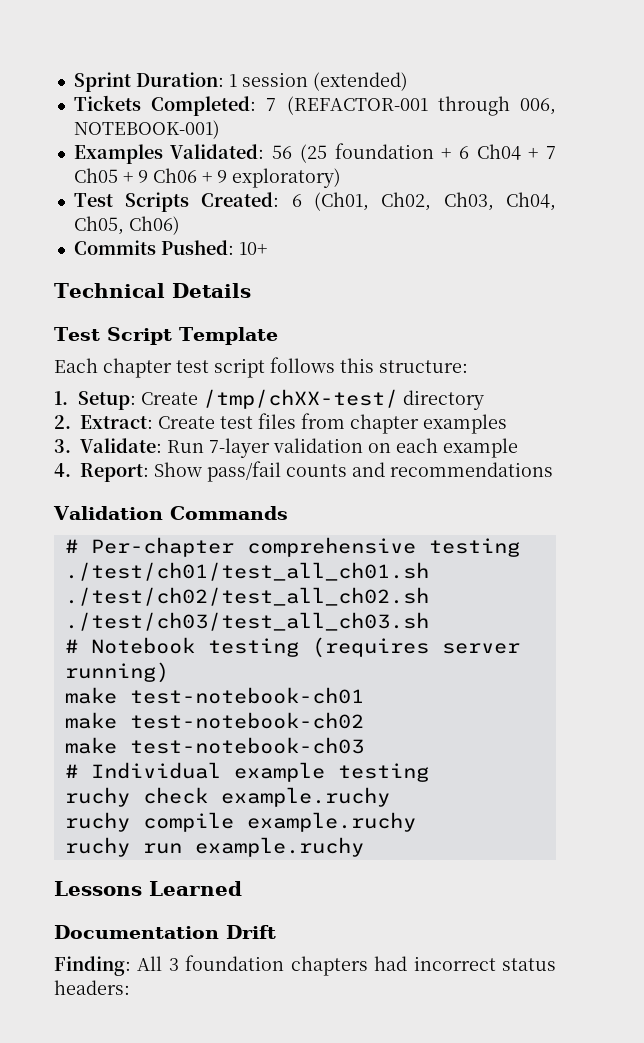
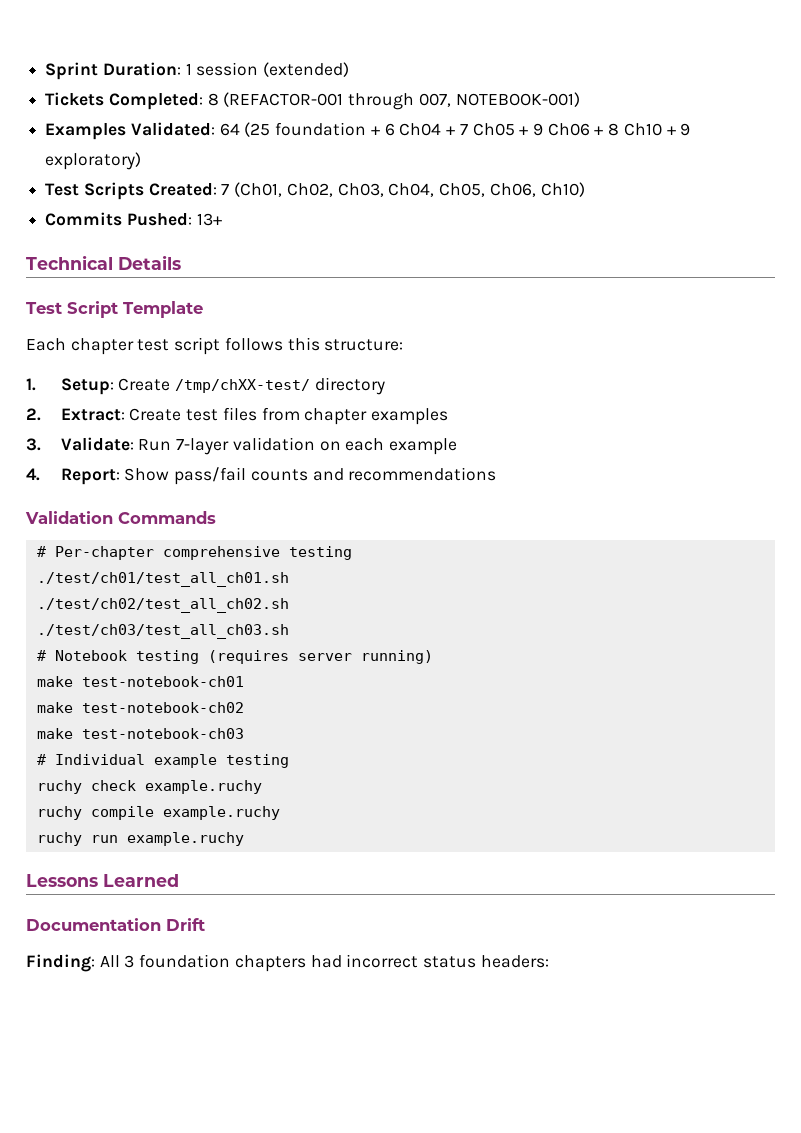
- Tickets Completed: 7 (REFACTOR-001 through 006, NOTEBOOK-001)
+ Tickets Completed: 8 (REFACTOR-001 through 007, NOTEBOOK-001)
- Examples Validated: 56 (25 foundation + 6 Ch04 + 7 Ch05 + 9 Ch06 + 9 exploratory)
+ Examples Validated: 64 (25 foundation + 6 Ch04 + 7 Ch05 + 9 Ch06 + 8 Ch10 + 9 exploratory)
- Test Scripts Created: 6 (Ch01, Ch02, Ch03, Ch04, Ch05, Ch06)
+ Test Scripts Created: 7 (Ch01, Ch02, Ch03, Ch04, Ch05, Ch06, Ch10)
- Commits Pushed: 10+
+ Commits Pushed: 13+

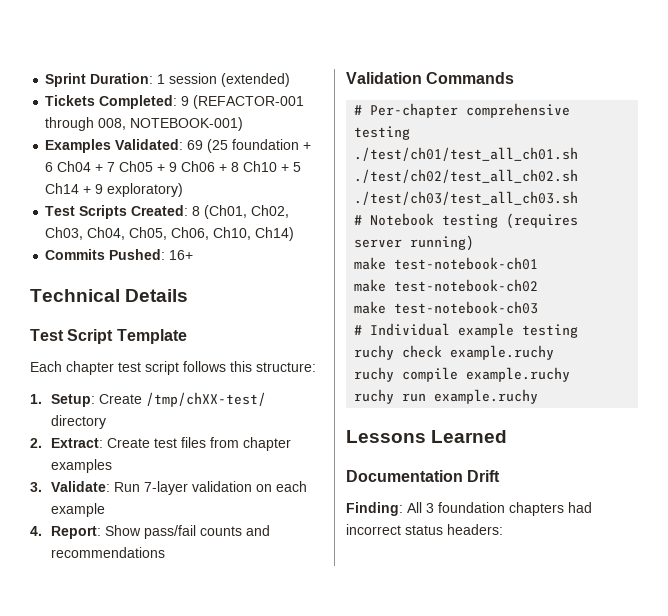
- Tickets Completed: 8 (REFACTOR-001 through 007, NOTEBOOK-001)
+ Tickets Completed: 9 (REFACTOR-001 through 008, NOTEBOOK-001)
- Examples Validated: 64 (25 foundation + 6 Ch04 + 7 Ch05 + 9 Ch06 + 8 Ch10 + 9 exploratory)
+ Examples Validated: 69 (25 foundation + 6 Ch04 + 7 Ch05 + 9 Ch06 + 8 Ch10 + 5 Ch14 + 9 exploratory)
- Test Scripts Created: 7 (Ch01, Ch02, Ch03, Ch04, Ch05, Ch06, Ch10)
+ Test Scripts Created: 8 (Ch01, Ch02, Ch03, Ch04, Ch05, Ch06, Ch10, Ch14)
- Commits Pushed: 13+
+ Commits Pushed: 16+

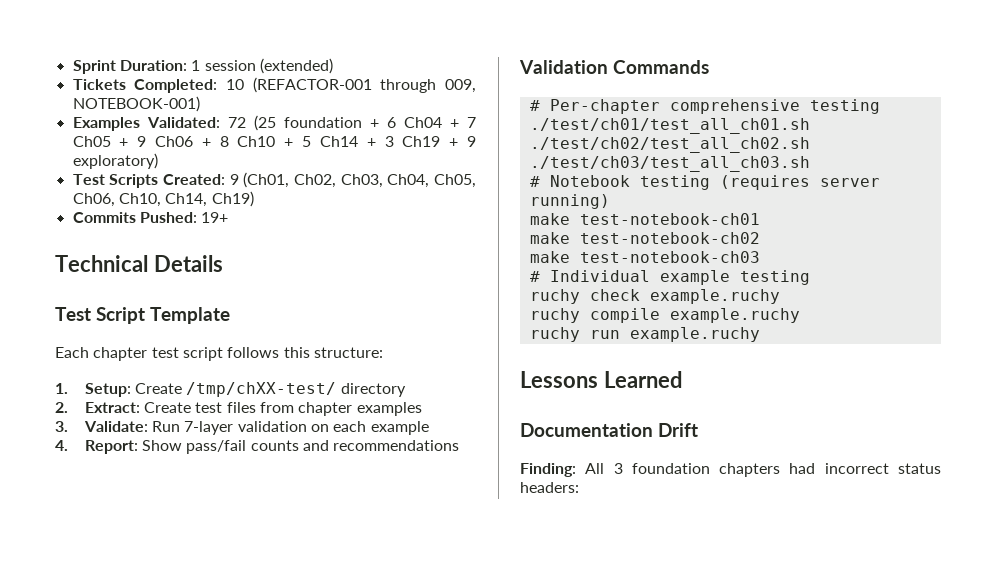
- Tickets Completed: 9 (REFACTOR-001 through 008, NOTEBOOK-001)
+ Tickets Completed: 10 (REFACTOR-001 through 009, NOTEBOOK-001)
- Examples Validated: 69 (25 foundation + 6 Ch04 + 7 Ch05 + 9 Ch06 + 8 Ch10 + 5 Ch14 + 9 exploratory)
+ Examples Validated: 72 (25 foundation + 6 Ch04 + 7 Ch05 + 9 Ch06 + 8 Ch10 + 5 Ch14 + 3 Ch19 + 9 exploratory)
- Test Scripts Created: 8 (Ch01, Ch02, Ch03, Ch04, Ch05, Ch06, Ch10, Ch14)
+ Test Scripts Created: 9 (Ch01, Ch02, Ch03, Ch04, Ch05, Ch06, Ch10, Ch14, Ch19)
- Commits Pushed: 16+
+ Commits Pushed: 19+

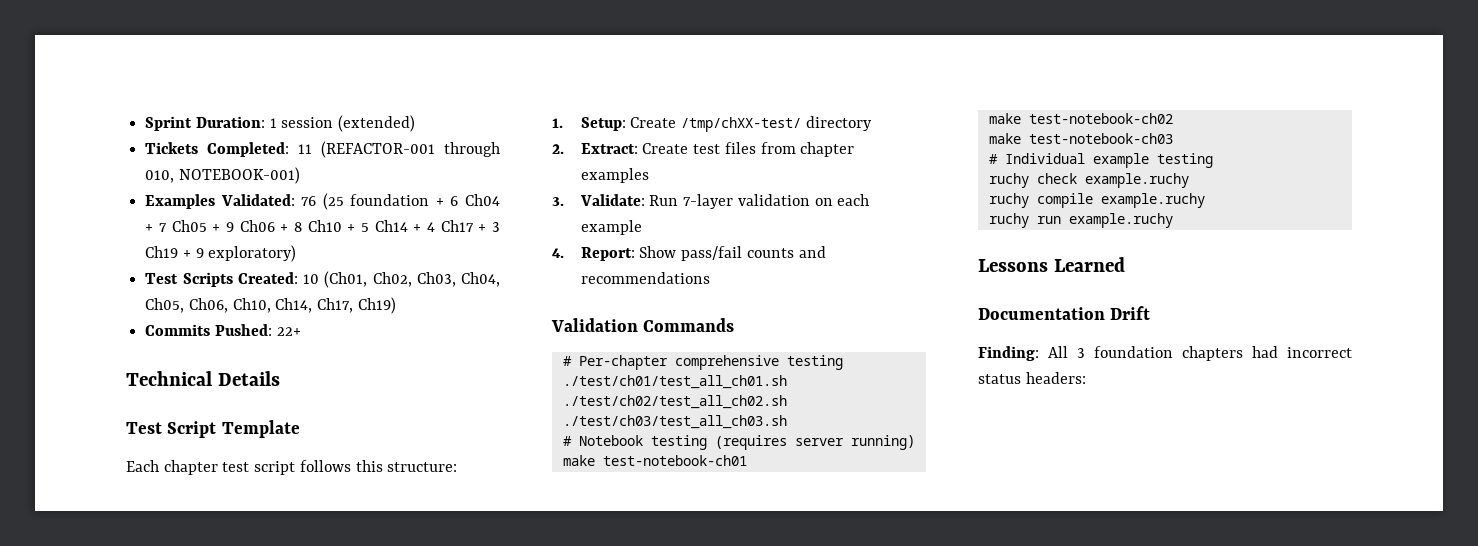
- Tickets Completed: 10 (REFACTOR-001 through 009, NOTEBOOK-001)
+ Tickets Completed: 11 (REFACTOR-001 through 010, NOTEBOOK-001)
- Examples Validated: 72 (25 foundation + 6 Ch04 + 7 Ch05 + 9 Ch06 + 8 Ch10 + 5 Ch14 + 3 Ch19 + 9 exploratory)
+ Examples Validated: 76 (25 foundation + 6 Ch04 + 7 Ch05 + 9 Ch06 + 8 Ch10 + 5 Ch14 + 4 Ch17 + 3 Ch19 + 9 exploratory)
- Test Scripts Created: 9 (Ch01, Ch02, Ch03, Ch04, Ch05, Ch06, Ch10, Ch14, Ch19)
+ Test Scripts Created: 10 (Ch01, Ch02, Ch03, Ch04, Ch05, Ch06, Ch10, Ch14, Ch17, Ch19)
- Commits Pushed: 19+
+ Commits Pushed: 22+

